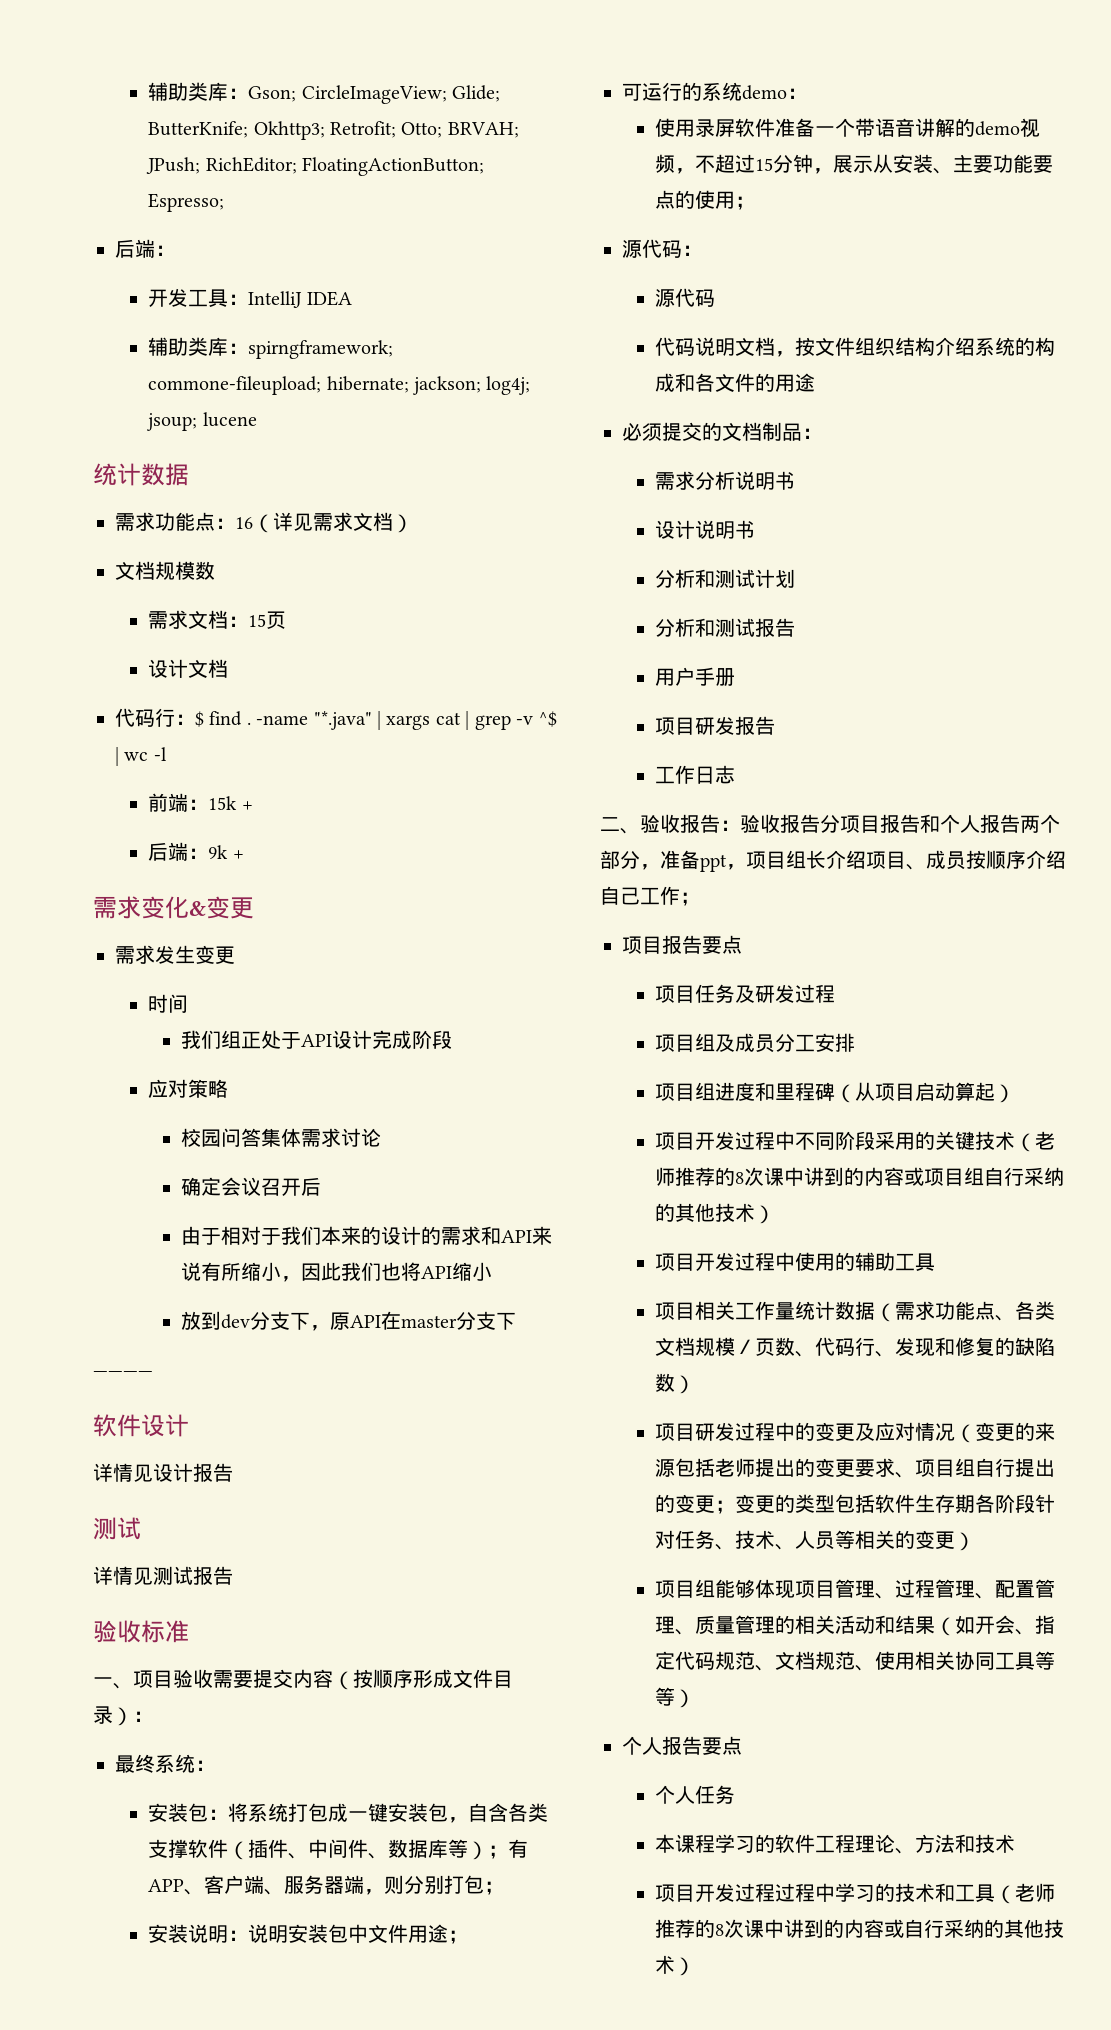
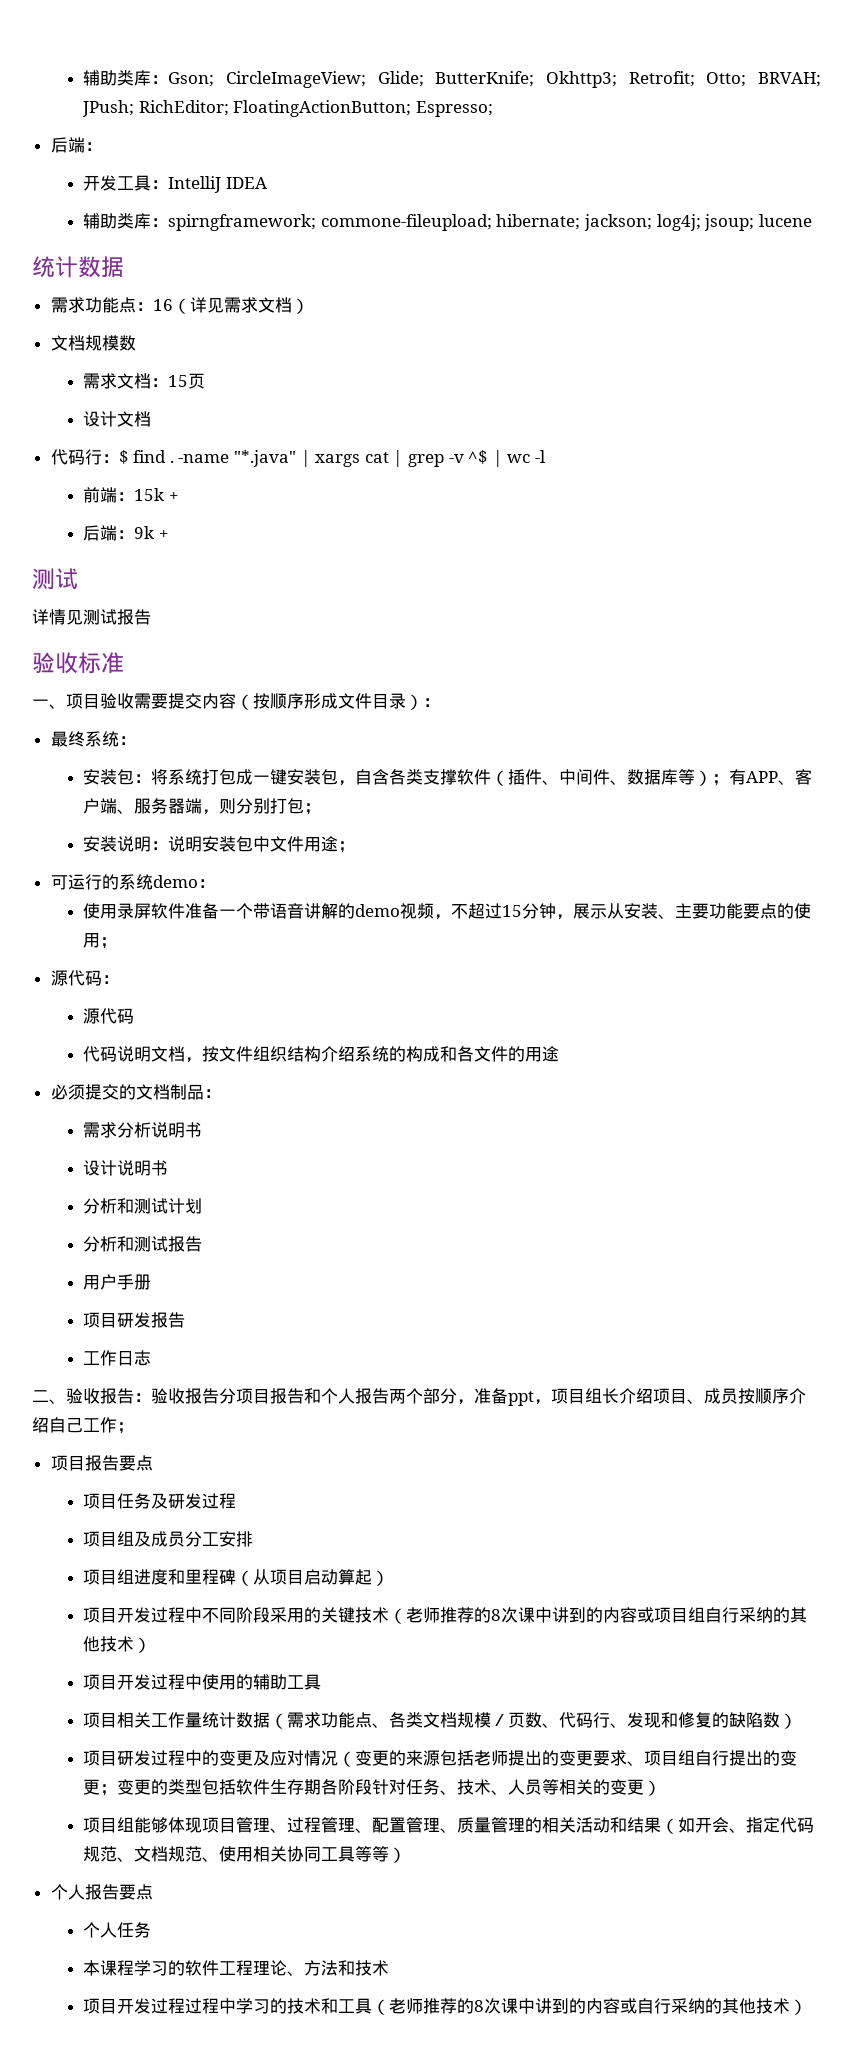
- 需求变化&变更
- 需求发生变更
- 时间
- 我们组正处于API设计完成阶段
- 应对策略
- 校园问答集体需求讨论
- 确定会议召开后
- 由于相对于我们本来的设计的需求和API来说有所缩小，因此我们也将API缩小
- 放到dev分支下，原API在master分支下
- ————
- 软件设计
- 详情见设计报告

